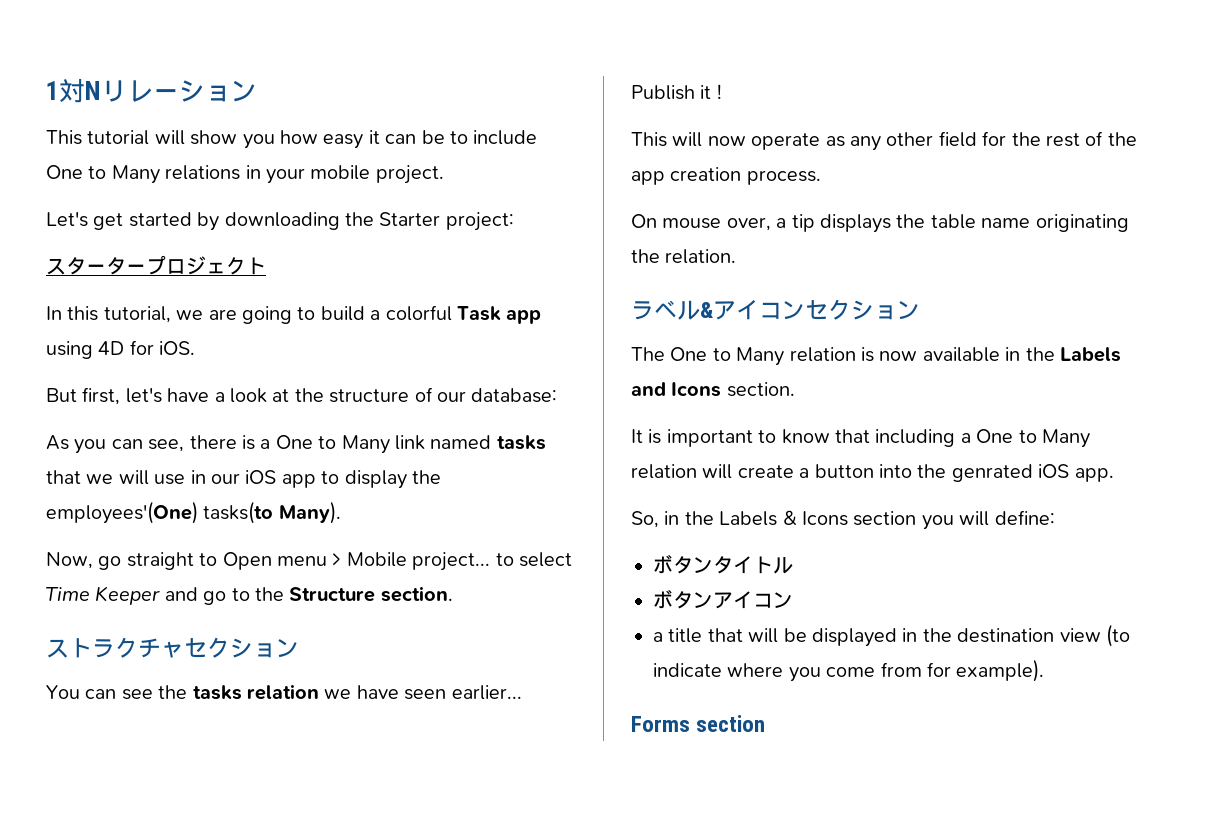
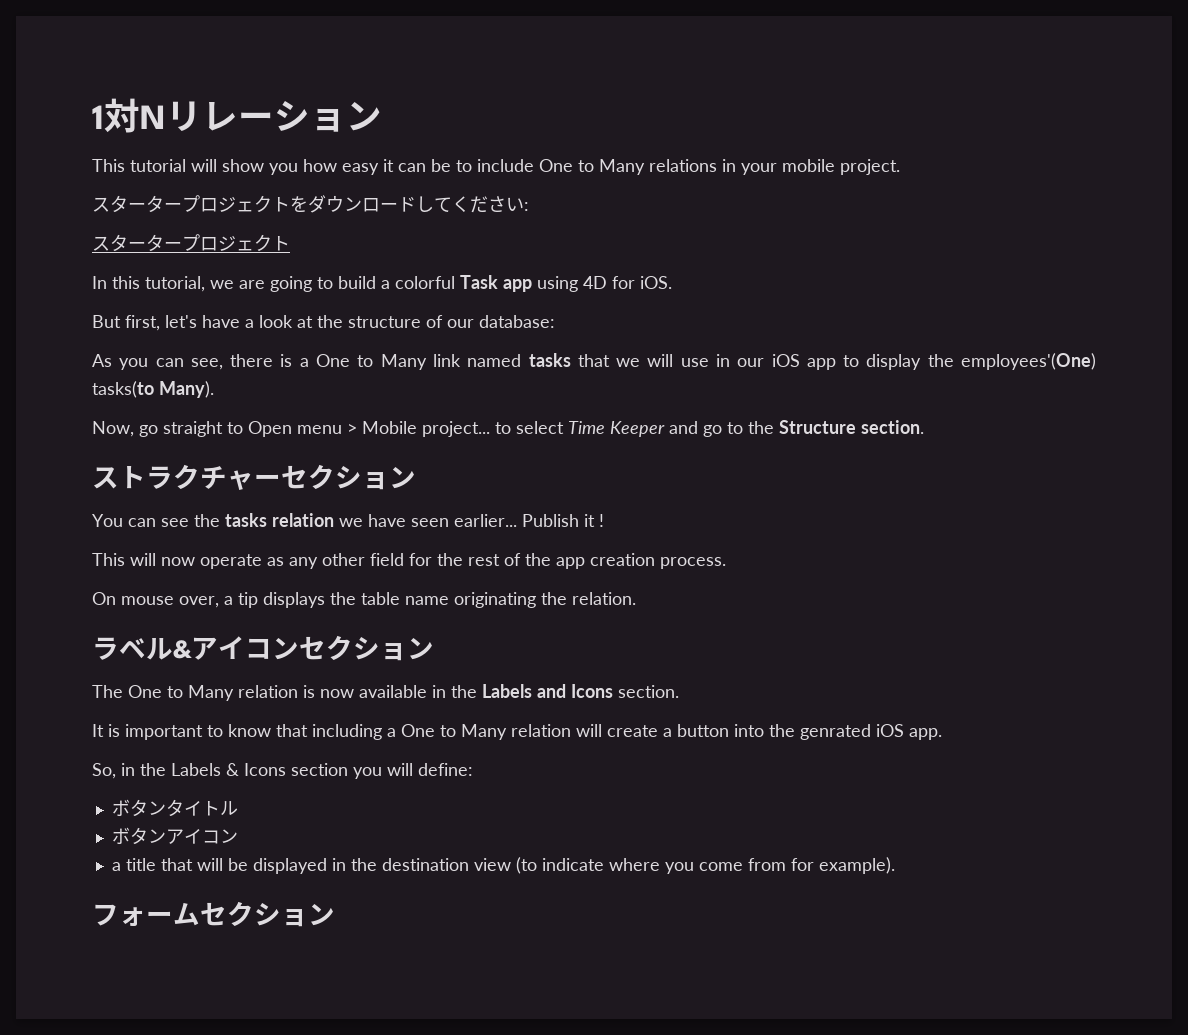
- Let's get started by downloading the Starter project:
+ スタータープロジェクトをダウンロードしてください:
- ストラクチャセクション
+ ストラクチャーセクション
- Forms section
+ フォームセクション

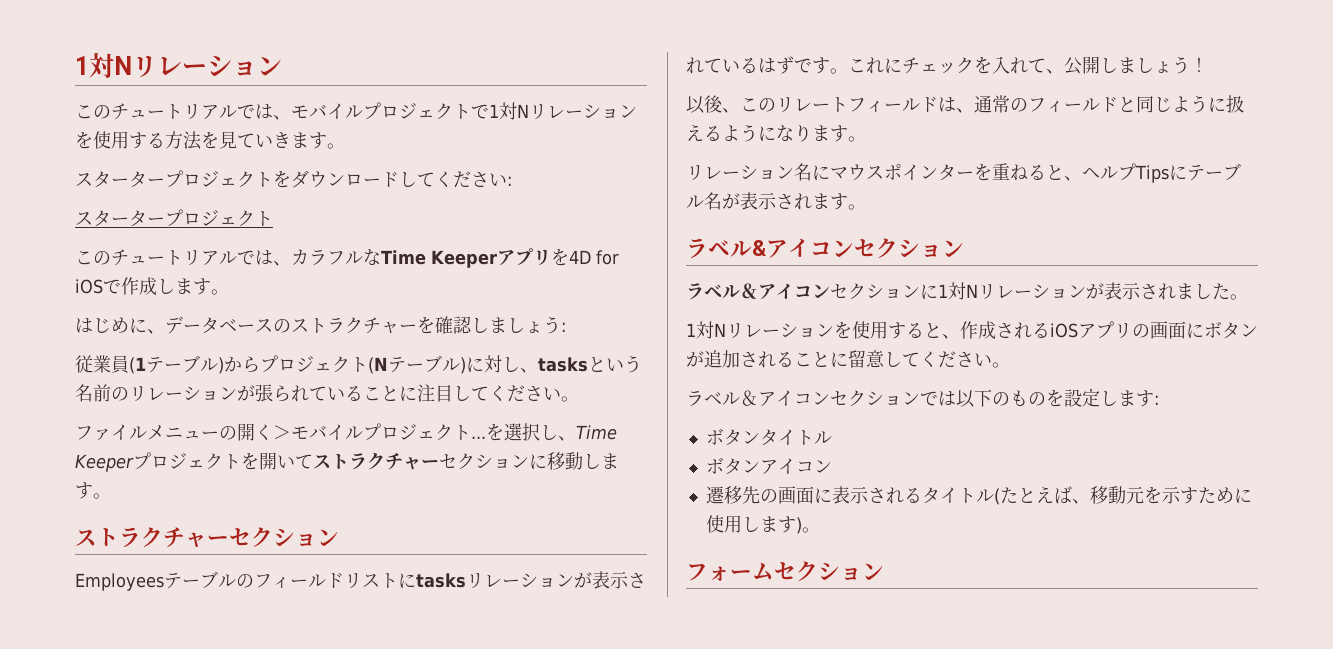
- This tutorial will show you how easy it can be to include One to Many relations in your mobile project.
+ このチュートリアルでは、モバイルプロジェクトで1対Nリレーションを使用する方法を見ていきます。
- In this tutorial, we are going to build a colorful Task app using 4D for iOS.
- But first, let's have a look at the structure of our database:
- As you can see, there is a One to Many link named tasks that we will use in our iOS app to display the employees'(One) tasks(to Many).
- Now, go straight to Open menu > Mobile project... to select Time Keeper and go to the Structure section.
+ このチュートリアルでは、カラフルなTime Keeperアプリを4D for iOSで作成します。
+ はじめに、データベースのストラクチャーを確認しましょう:
+ 従業員(1テーブル)からプロジェクト(Nテーブル)に対し、tasksという名前のリレーションが張られていることに注目してください。
+ ファイルメニューの開く＞モバイルプロジェクト...を選択し、Time Keeperプロジェクトを開いてストラクチャーセクションに移動します。
- You can see the tasks relation we have seen earlier... Publish it !
- This will now operate as any other field for the rest of the app creation process.
- On mouse over, a tip displays the table name originating the relation.
+ Employeesテーブルのフィールドリストにtasksリレーションが表示されているはずです。これにチェックを入れて、公開しましょう！
+ 以後、このリレートフィールドは、通常のフィールドと同じように扱えるようになります。
+ リレーション名にマウスポインターを重ねると、ヘルプTipsにテーブル名が表示されます。
- The One to Many relation is now available in the Labels and Icons section.
- It is important to know that including a One to Many relation will create a button into the genrated iOS app.
- So, in the Labels & Icons section you will define:
+ ラベル＆アイコンセクションに1対Nリレーションが表示されました。
+ 1対Nリレーションを使用すると、作成されるiOSアプリの画面にボタンが追加されることに留意してください。
+ ラベル＆アイコンセクションでは以下のものを設定します:
- a title that will be displayed in the destination view (to indicate where you come from for example).
+ 遷移先の画面に表示されるタイトル(たとえば、移動元を示すために使用します)。

